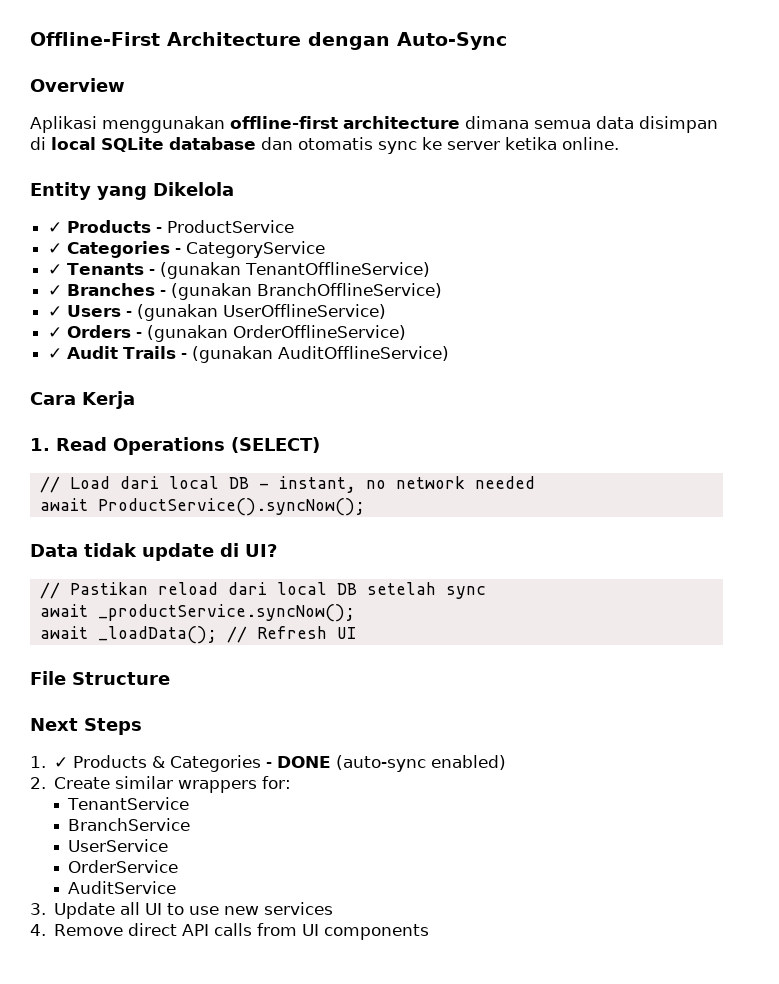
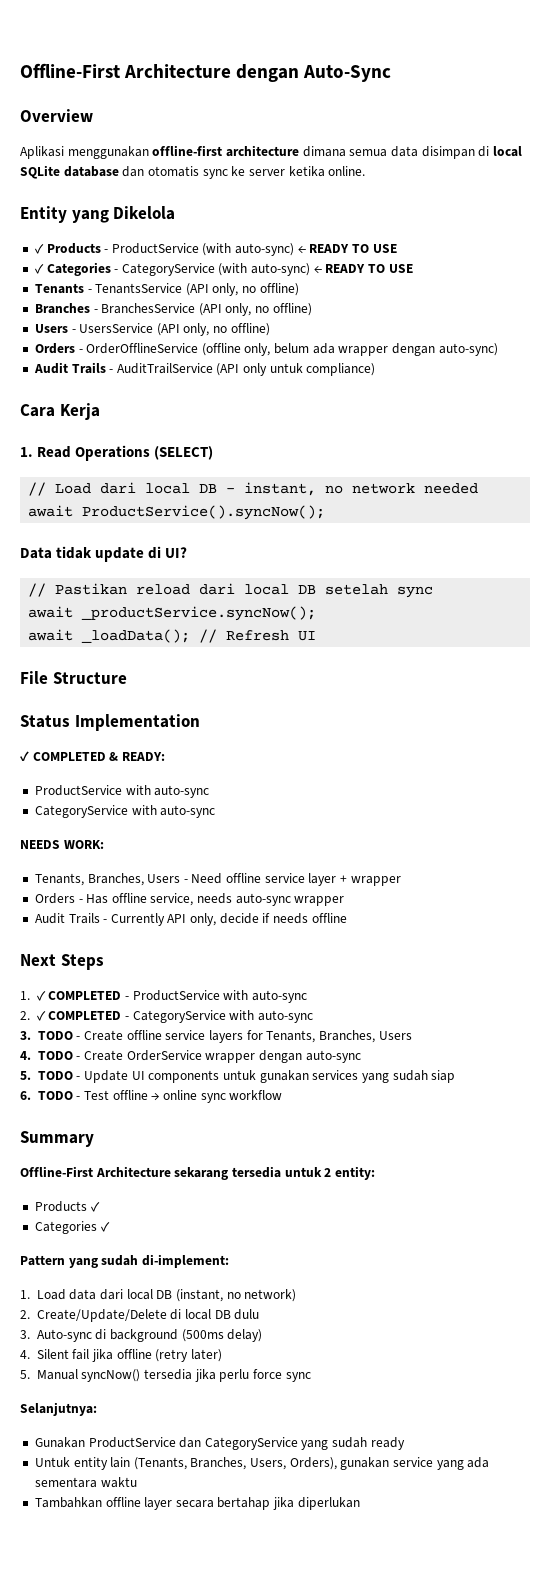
- ✓ Products - ProductService
- ✓ Categories - CategoryService
- ✓ Tenants - (gunakan TenantOfflineService)
- ✓ Branches - (gunakan BranchOfflineService)
- ✓ Users - (gunakan UserOfflineService)
- ✓ Orders - (gunakan OrderOfflineService)
- ✓ Audit Trails - (gunakan AuditOfflineService)
+ ✓ Products - ProductService (with auto-sync) ← READY TO USE
+ ✓ Categories - CategoryService (with auto-sync) ← READY TO USE
+ Tenants - TenantsService (API only, no offline)
+ Branches - BranchesService (API only, no offline)
+ Users - UsersService (API only, no offline)
+ Orders - OrderOfflineService (offline only, belum ada wrapper dengan auto-sync)
+ Audit Trails - AuditTrailService (API only untuk compliance)
+ Status Implementation
+ ✓ COMPLETED & READY:
+ ProductService with auto-sync
+ CategoryService with auto-sync
+ NEEDS WORK:
+ Tenants, Branches, Users - Need offline service layer + wrapper
+ Orders - Has offline service, needs auto-sync wrapper
+ Audit Trails - Currently API only, decide if needs offline
  Next Steps
- 1. ✓ Products & Categories - DONE (auto-sync enabled)
- 2. Create similar wrappers for:
- TenantService
- BranchService
- UserService
- OrderService
- AuditService
- 3. Update all UI to use new services
- 4. Remove direct API calls from UI components
+ 1. ✓ COMPLETED - ProductService with auto-sync
+ 2. ✓ COMPLETED - CategoryService with auto-sync
+ 3. TODO - Create offline service layers for Tenants, Branches, Users
+ 4. TODO - Create OrderService wrapper dengan auto-sync
+ 5. TODO - Update UI components untuk gunakan services yang sudah siap
+ 6. TODO - Test offline → online sync workflow
+ Summary
+ Offline-First Architecture sekarang tersedia untuk 2 entity:
+ Products ✓
+ Categories ✓
+ Pattern yang sudah di-implement:
+ 1. Load data dari local DB (instant, no network)
+ 2. Create/Update/Delete di local DB dulu
+ 3. Auto-sync di background (500ms delay)
+ 4. Silent fail jika offline (retry later)
+ 5. Manual syncNow() tersedia jika perlu force sync
+ Selanjutnya:
+ Gunakan ProductService dan CategoryService yang sudah ready
+ Untuk entity lain (Tenants, Branches, Users, Orders), gunakan service yang ada sementara waktu
+ Tambahkan offline layer secara bertahap jika diperlukan

